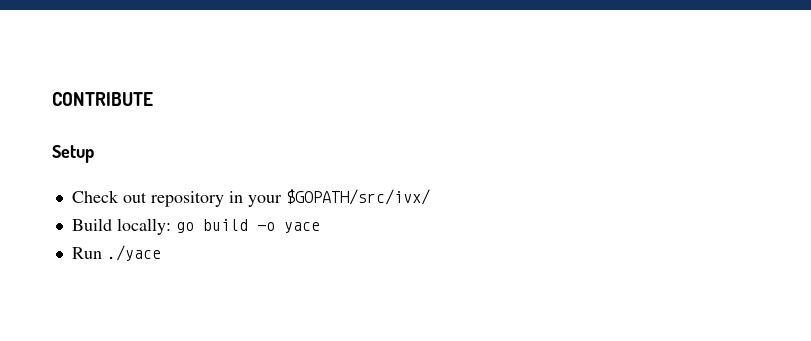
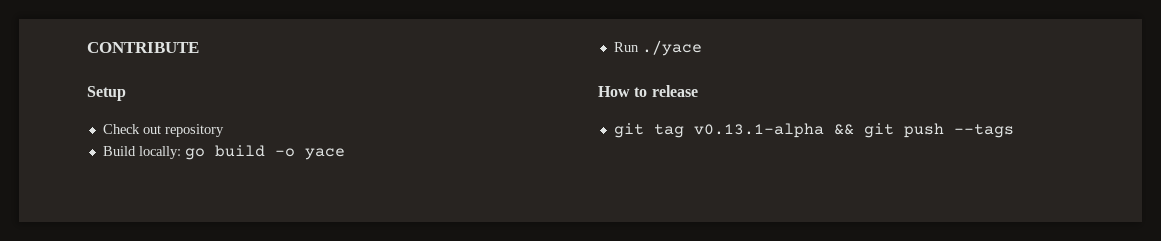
- Check out repository in your $GOPATH/src/ivx/
+ Check out repository
+ How to release
+ git tag v0.13.1-alpha && git push --tags

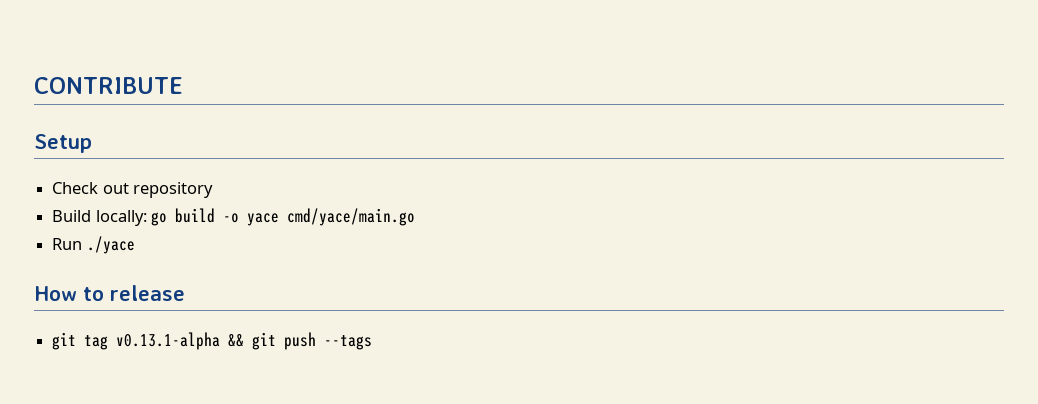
- Build locally: go build -o yace
+ Build locally: go build -o yace cmd/yace/main.go

